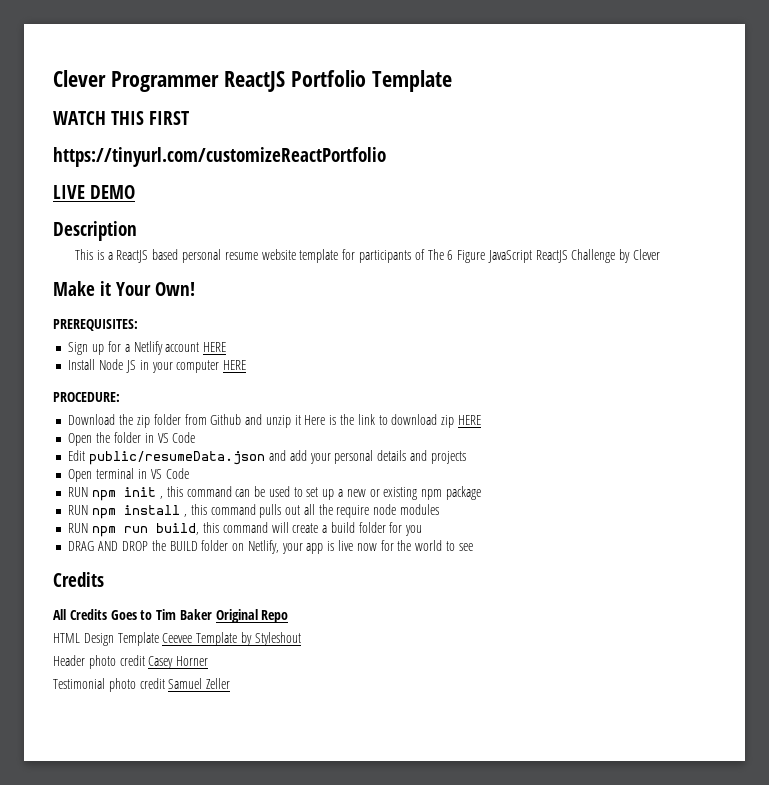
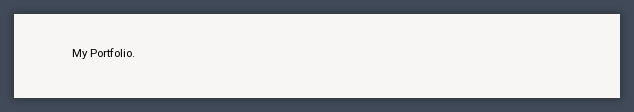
- Clever Programmer ReactJS Portfolio Template
- WATCH THIS FIRST
- https://tinyurl.com/customizeReactPortfolio
- LIVE DEMO
- Description
- This is a ReactJS based personal resume website template for participants of The 6 Figure JavaScript ReactJS Challenge by Clever
- Make it Your Own!
- PREREQUISITES:
- Sign up for a Netlify account HERE
- Install Node JS in your computer HERE
- PROCEDURE:
- Download the zip folder from Github and unzip it Here is the link to download zip HERE
- Open the folder in VS Code
- Edit public/resumeData.json and add your personal details and projects
- Open terminal in VS Code
- RUN npm init , this command can be used to set up a new or existing npm package
- RUN npm install , this command pulls out all the require node modules
- RUN npm run build, this command will create a build folder for you
- DRAG AND DROP the BUILD folder on Netlify, your app is live now for the world to see
- Credits
- All Credits Goes to Tim Baker Original Repo
- HTML Design Template Ceevee Template by Styleshout
- Header photo credit Casey Horner
- Testimonial photo credit Samuel Zeller
+ My Portfolio.

